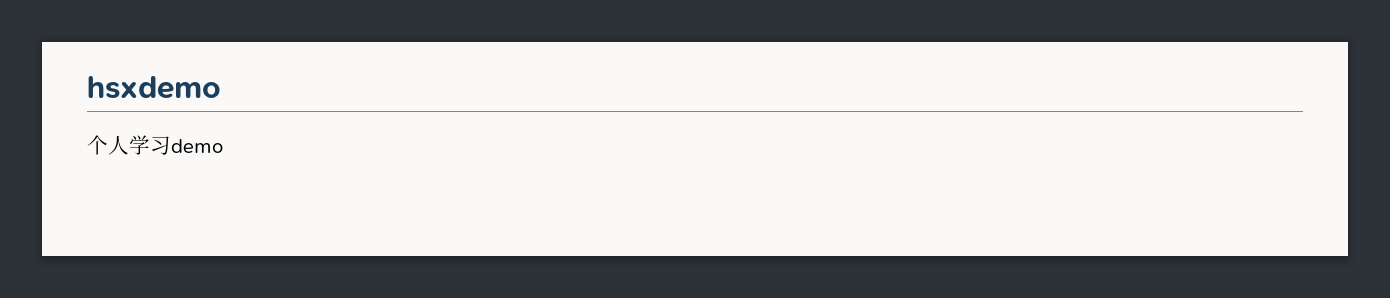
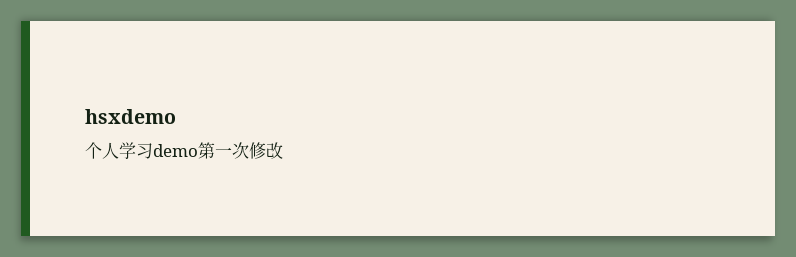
- 个人学习demo
+ 个人学习demo第一次修改

